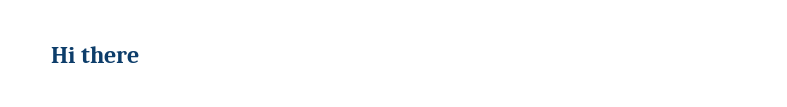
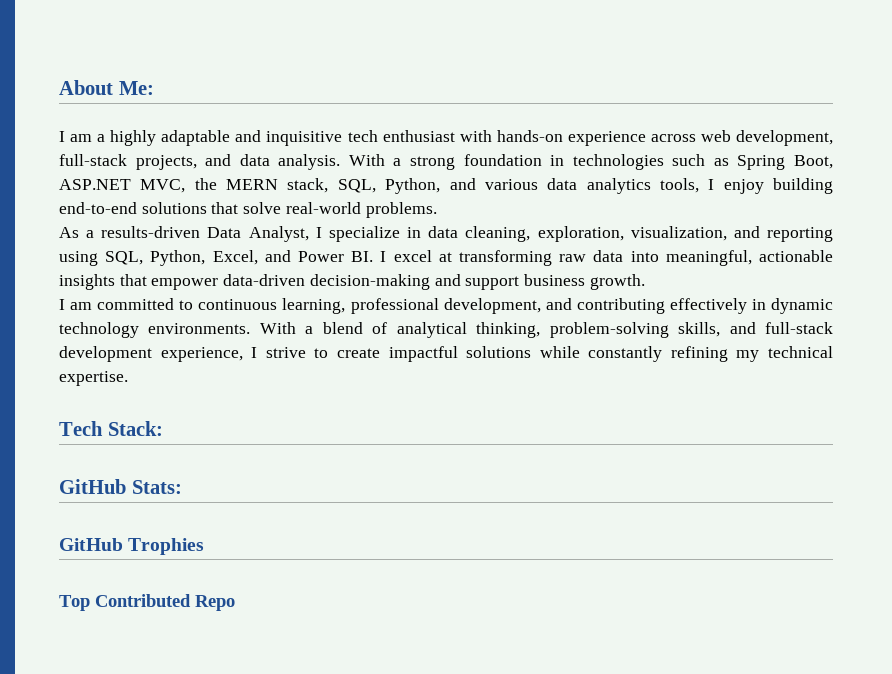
- Hi there
+ About Me:
+ I am a highly adaptable and inquisitive tech enthusiast with hands-on experience across web development, full-stack projects, and data analysis. With a strong foundation in technologies such as Spring Boot, ASP.NET MVC, the MERN stack, SQL, Python, and various data analytics tools, I enjoy building end-to-end solutions that solve real-world problems.
+ As a results-driven Data Analyst, I specialize in data cleaning, exploration, visualization, and reporting using SQL, Python, Excel, and Power BI. I excel at transforming raw data into meaningful, actionable insights that empower data-driven decision-making and support business growth.
+ I am committed to continuous learning, professional development, and contributing effectively in dynamic technology environments. With a blend of analytical thinking, problem-solving skills, and full-stack development experience, I strive to create impactful solutions while constantly refining my technical expertise.
+ Tech Stack:
+ GitHub Stats:
+ GitHub Trophies
+ Top Contributed Repo

